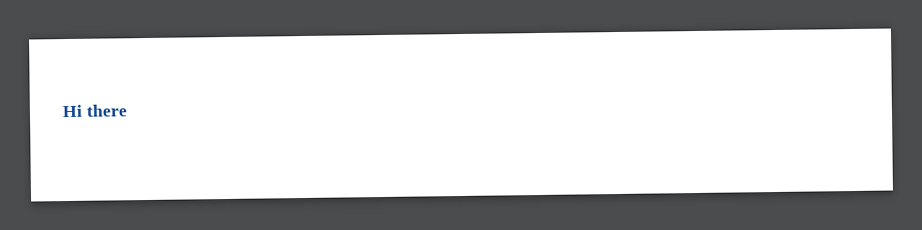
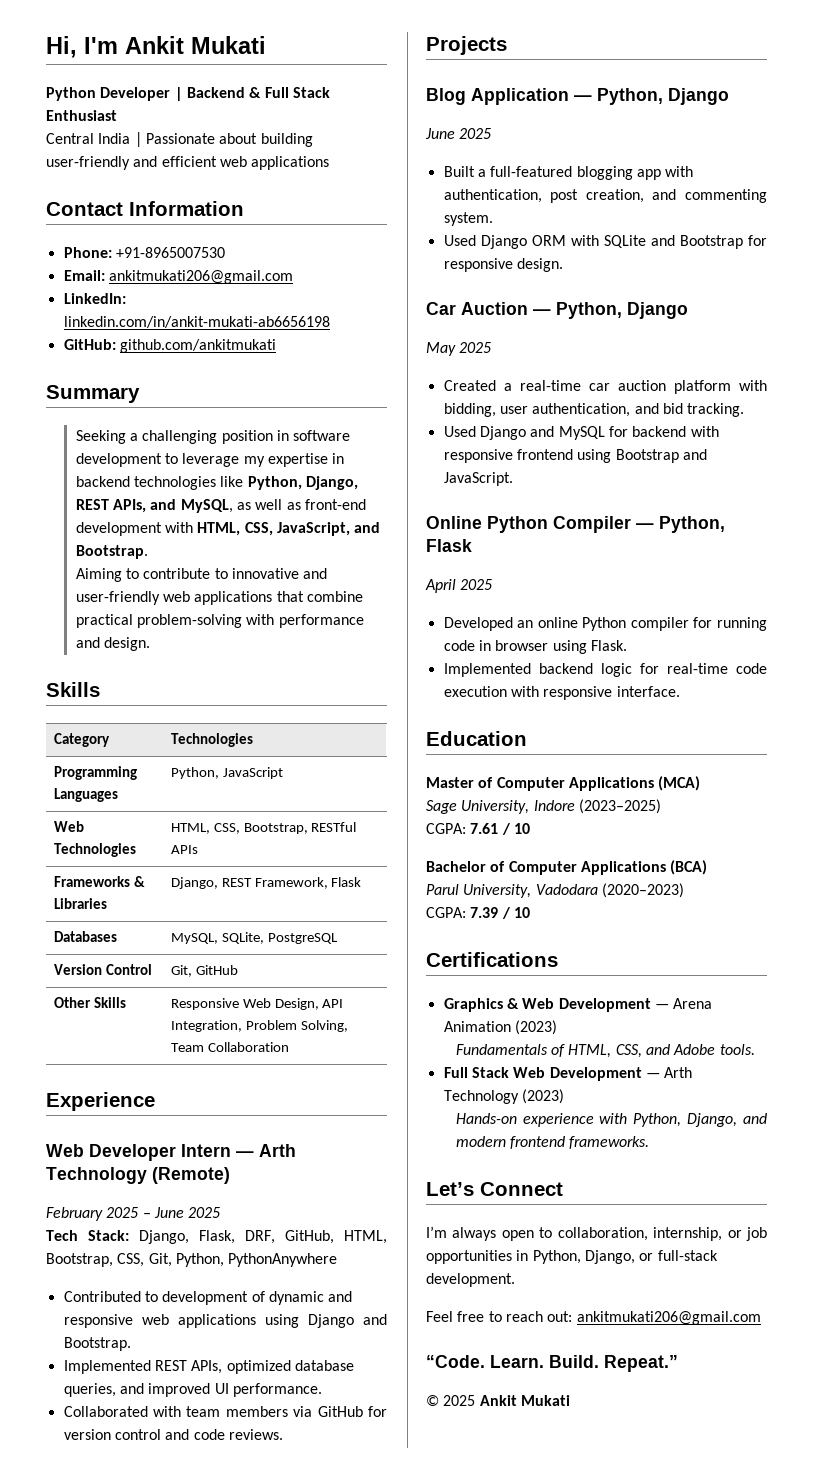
- Hi there
+ Hi, I'm Ankit Mukati
+ Python Developer | Backend & Full Stack Enthusiast
+ Central India | Passionate about building user-friendly and efficient web applications
+ Contact Information
+ Phone: +91-8965007530
+ Email: ankitmukati206@gmail.com
+ LinkedIn: linkedin.com/in/ankit-mukati-ab6656198
+ GitHub: github.com/ankitmukati
+ Summary
+ Seeking a challenging position in software development to leverage my expertise in backend technologies like Python, Django, REST APIs, and MySQL, as well as front-end development with HTML, CSS, JavaScript, and Bootstrap.
+ Aiming to contribute to innovative and user-friendly web applications that combine practical problem-solving with performance and design.
+ Skills
+ Category | Technologies
+ Programming Languages | Python, JavaScript
+ Web Technologies | HTML, CSS, Bootstrap, RESTful APIs
+ Frameworks & Libraries | Django, REST Framework, Flask
+ Databases | MySQL, SQLite, PostgreSQL
+ Version Control | Git, GitHub
+ Other Skills | Responsive Web Design, API Integration, Problem Solving, Team Collaboration
+ Experience
+ Web Developer Intern — Arth Technology (Remote)
+ February 2025 – June 2025
+ Tech Stack: Django, Flask, DRF, GitHub, HTML, Bootstrap, CSS, Git, Python, PythonAnywhere
+ Contributed to development of dynamic and responsive web applications using Django and Bootstrap.
+ Implemented REST APIs, optimized database queries, and improved UI performance.
+ Collaborated with team members via GitHub for version control and code reviews.
+ Projects
+ Blog Application — Python, Django
+ June 2025
+ Built a full-featured blogging app with authentication, post creation, and commenting system.
+ Used Django ORM with SQLite and Bootstrap for responsive design.
+ Car Auction — Python, Django
+ May 2025
+ Created a real-time car auction platform with bidding, user authentication, and bid tracking.
+ Used Django and MySQL for backend with responsive frontend using Bootstrap and JavaScript.
+ Online Python Compiler — Python, Flask
+ April 2025
+ Developed an online Python compiler for running code in browser using Flask.
+ Implemented backend logic for real-time code execution with responsive interface.
+ Education
+ Master of Computer Applications (MCA)
+ Sage University, Indore (2023–2025)
+ CGPA: 7.61 / 10
+ Bachelor of Computer Applications (BCA)
+ Parul University, Vadodara (2020–2023)
+ CGPA: 7.39 / 10
+ Certifications
+ Graphics & Web Development — Arena Animation (2023)
+ Fundamentals of HTML, CSS, and Adobe tools.
+ Full Stack Web Development — Arth Technology (2023)
+ Hands-on experience with Python, Django, and modern frontend frameworks.
+ Let’s Connect
+ I’m always open to collaboration, internship, or job opportunities in Python, Django, or full-stack development.
+ Feel free to reach out: ankitmukati206@gmail.com
+ “Code. Learn. Build. Repeat.”
+ © 2025 Ankit Mukati

